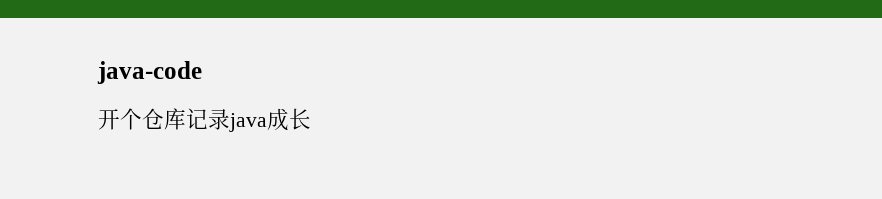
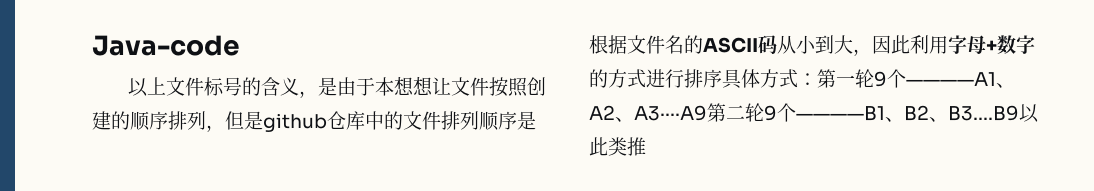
- java-code
- 开个仓库记录java成长
+ Java-code
+ 以上文件标号的含义，是由于本想想让文件按照创建的顺序排列，但是github仓库中的文件排列顺序是根据文件名的ASCII码从小到大，因此利用字母+数字的方式进行排序具体方式：第一轮9个————A1、A2、A3····A9第二轮9个————B1、B2、B3....B9以此类推

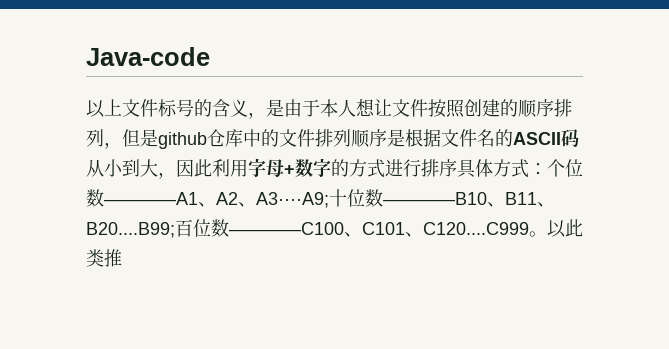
- 以上文件标号的含义，是由于本想想让文件按照创建的顺序排列，但是github仓库中的文件排列顺序是根据文件名的ASCII码从小到大，因此利用字母+数字的方式进行排序具体方式：第一轮9个————A1、A2、A3····A9第二轮9个————B1、B2、B3....B9以此类推
+ 以上文件标号的含义，是由于本人想让文件按照创建的顺序排列，但是github仓库中的文件排列顺序是根据文件名的ASCII码从小到大，因此利用字母+数字的方式进行排序具体方式：个位数————A1、A2、A3····A9;十位数————B10、B11、B20....B99;百位数————C100、C101、C120....C999。以此类推

